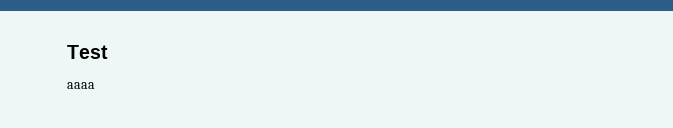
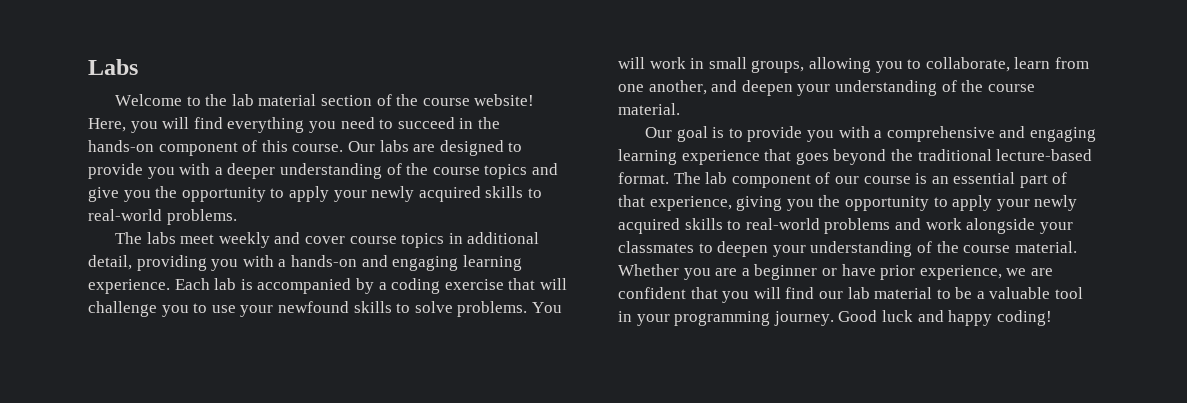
- Test
- aaaa
+ Labs
+ Welcome to the lab material section of the course website! Here, you will find everything you need to succeed in the hands-on component of this course. Our labs are designed to provide you with a deeper understanding of the course topics and give you the opportunity to apply your newly acquired skills to real-world problems.
+ The labs meet weekly and cover course topics in additional detail, providing you with a hands-on and engaging learning experience. Each lab is accompanied by a coding exercise that will challenge you to use your newfound skills to solve problems. You will work in small groups, allowing you to collaborate, learn from one another, and deepen your understanding of the course material.
+ Our goal is to provide you with a comprehensive and engaging learning experience that goes beyond the traditional lecture-based format. The lab component of our course is an essential part of that experience, giving you the opportunity to apply your newly acquired skills to real-world problems and work alongside your classmates to deepen your understanding of the course material. Whether you are a beginner or have prior experience, we are confident that you will find our lab material to be a valuable tool in your programming journey. Good luck and happy coding!

